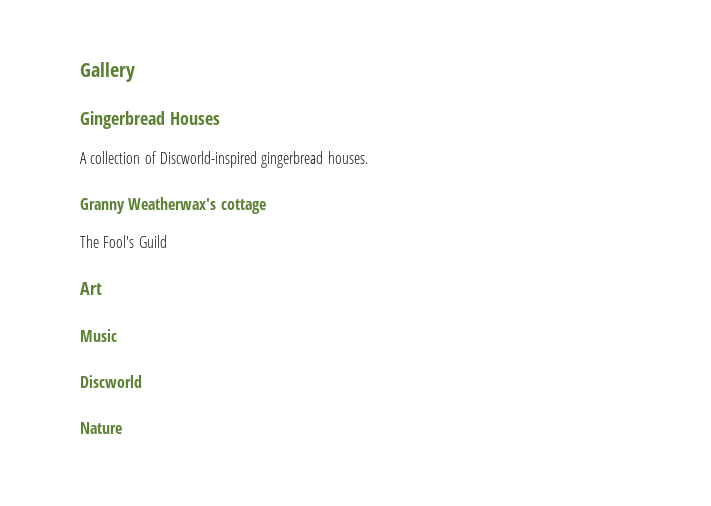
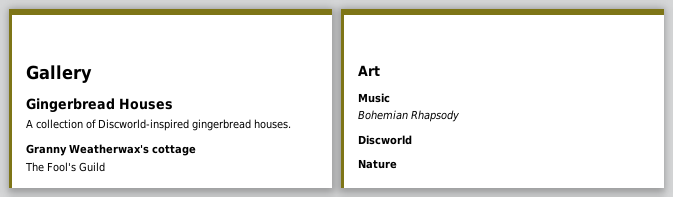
+ Bohemian Rhapsody

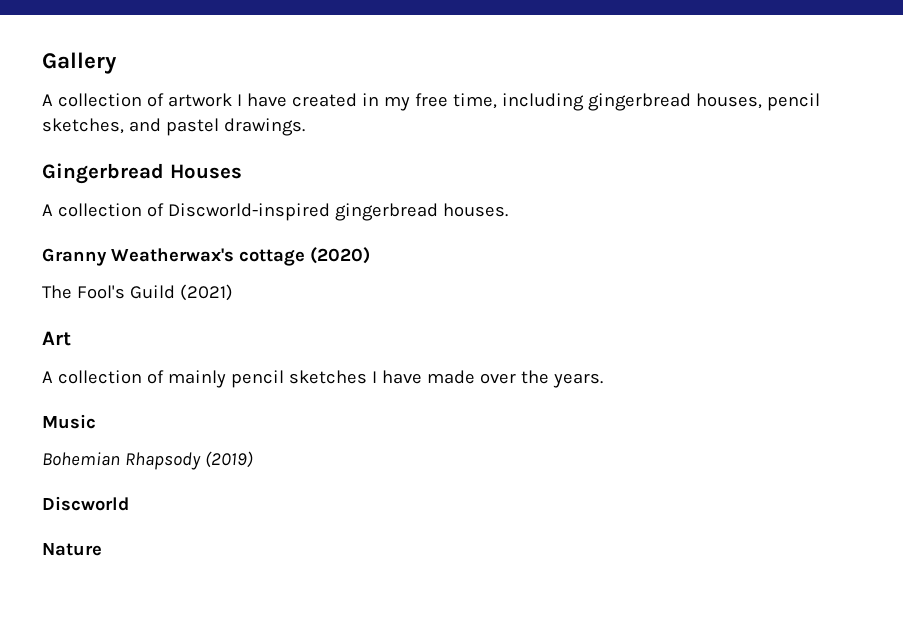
+ A collection of artwork I have created in my free time, including gingerbread houses, pencil sketches, and pastel drawings.
- Granny Weatherwax's cottage
+ Granny Weatherwax's cottage (2020)
- The Fool's Guild
+ The Fool's Guild (2021)
+ A collection of mainly pencil sketches I have made over the years.
- Bohemian Rhapsody
+ Bohemian Rhapsody (2019)

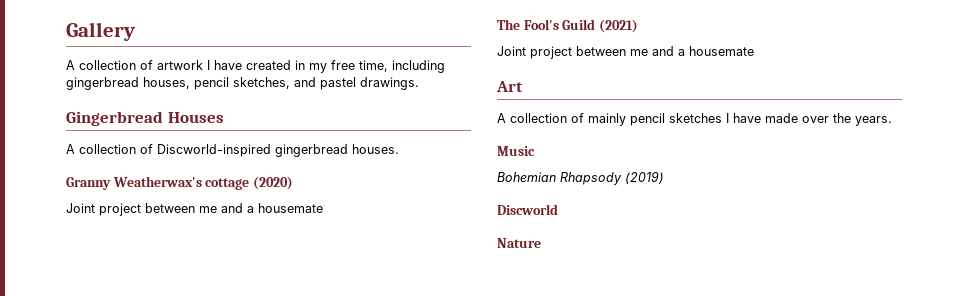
  Granny Weatherwax's cottage (2020)
+ Joint project between me and a housemate
  The Fool's Guild (2021)
+ Joint project between me and a housemate

